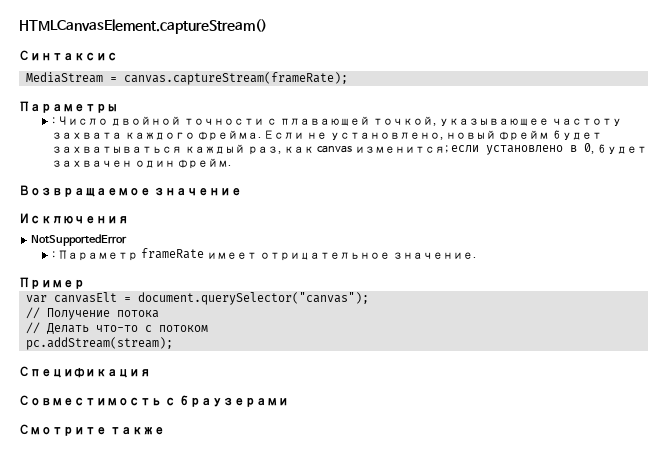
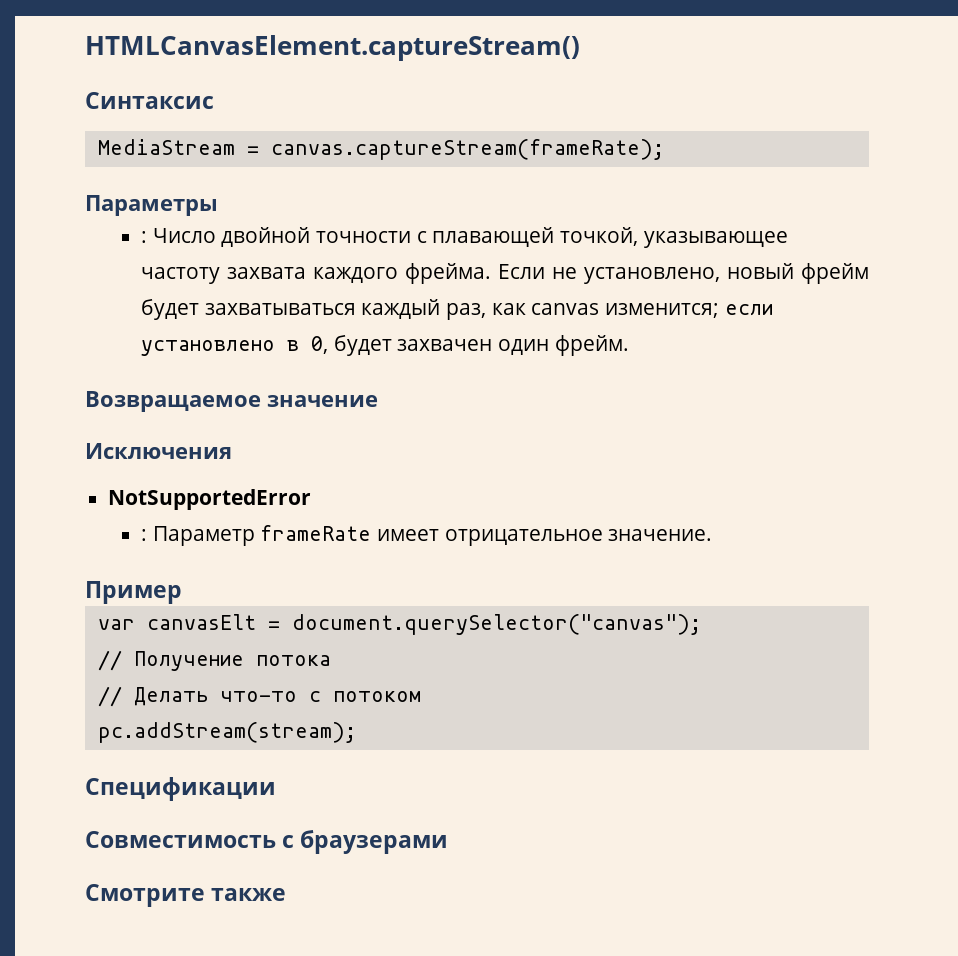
- Спецификация
+ Спецификации

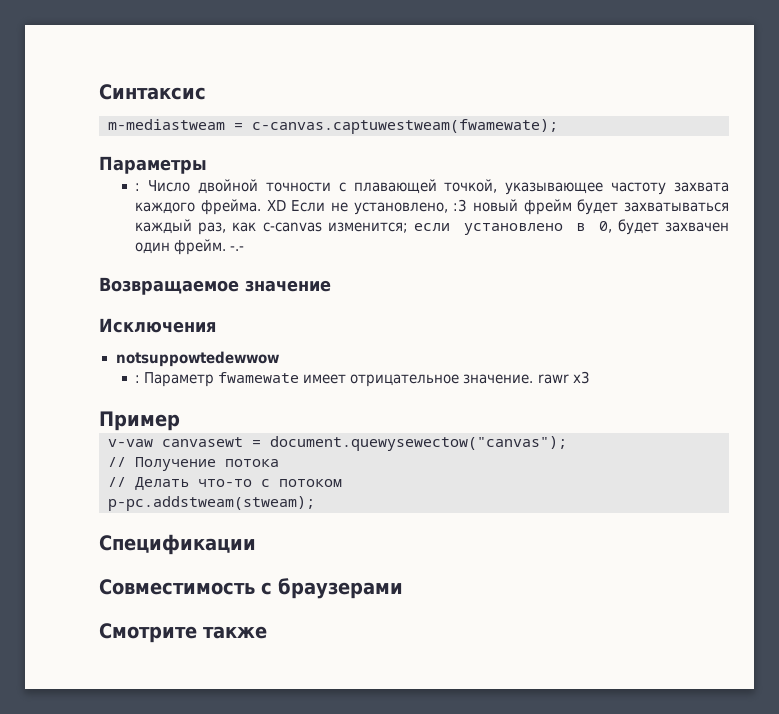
- HTMLCanvasElement.captureStream()
- MediaStream = canvas.captureStream(frameRate);
+ m-mediastweam = c-canvas.captuwestweam(fwamewate);
- Если не установлено, новый фрейм будет захватываться каждый раз, как canvas изменится; если установлено в 0, будет захвачен один фрейм.
+ XD Если не установлено, :3 новый фрейм будет захватываться каждый раз, как c-canvas изменится; если установлено в 0, будет захвачен один фрейм. -.-
- NotSupportedError
+ notsuppowtedewwow
- : Параметр frameRate имеет отрицательное значение.
+ : Параметр fwamewate имеет отрицательное значение. rawr x3
- var canvasElt = document.querySelector("canvas");
+ v-vaw canvasewt = document.quewysewectow("canvas");
- pc.addStream(stream);
+ p-pc.addstweam(stweam);

